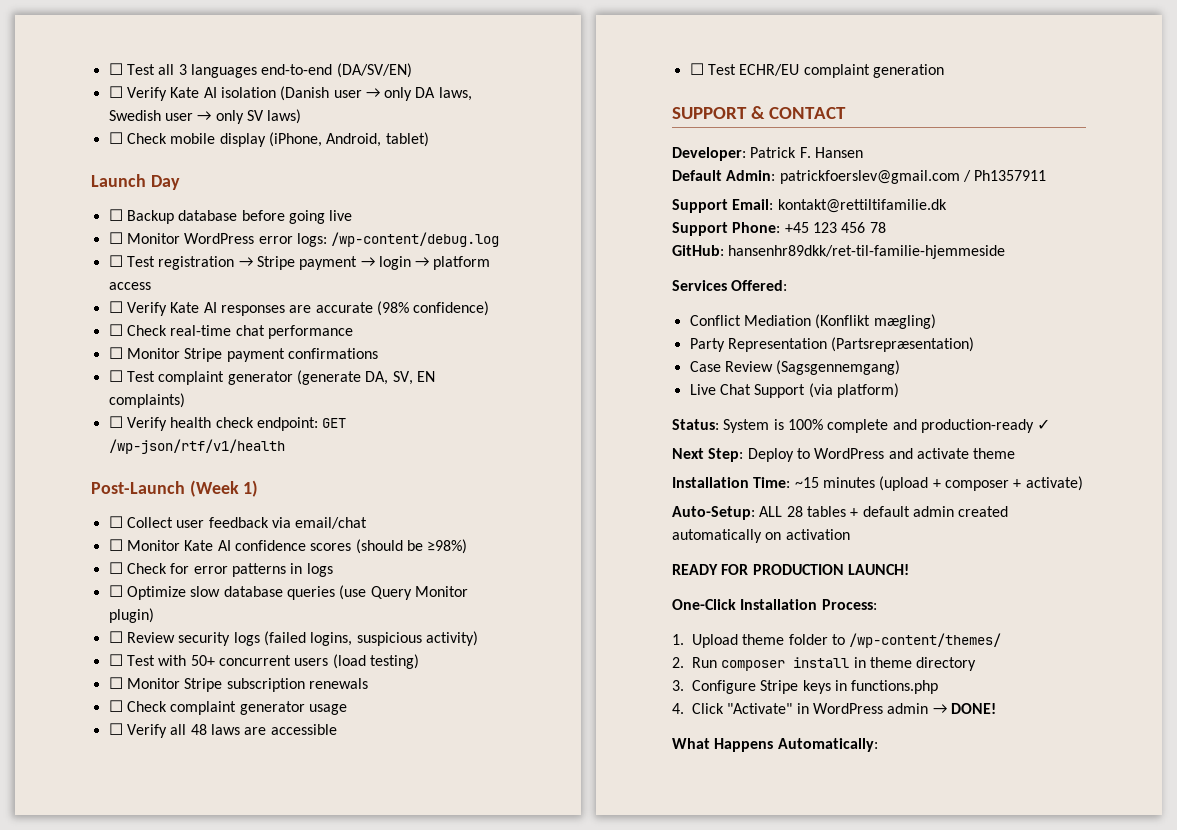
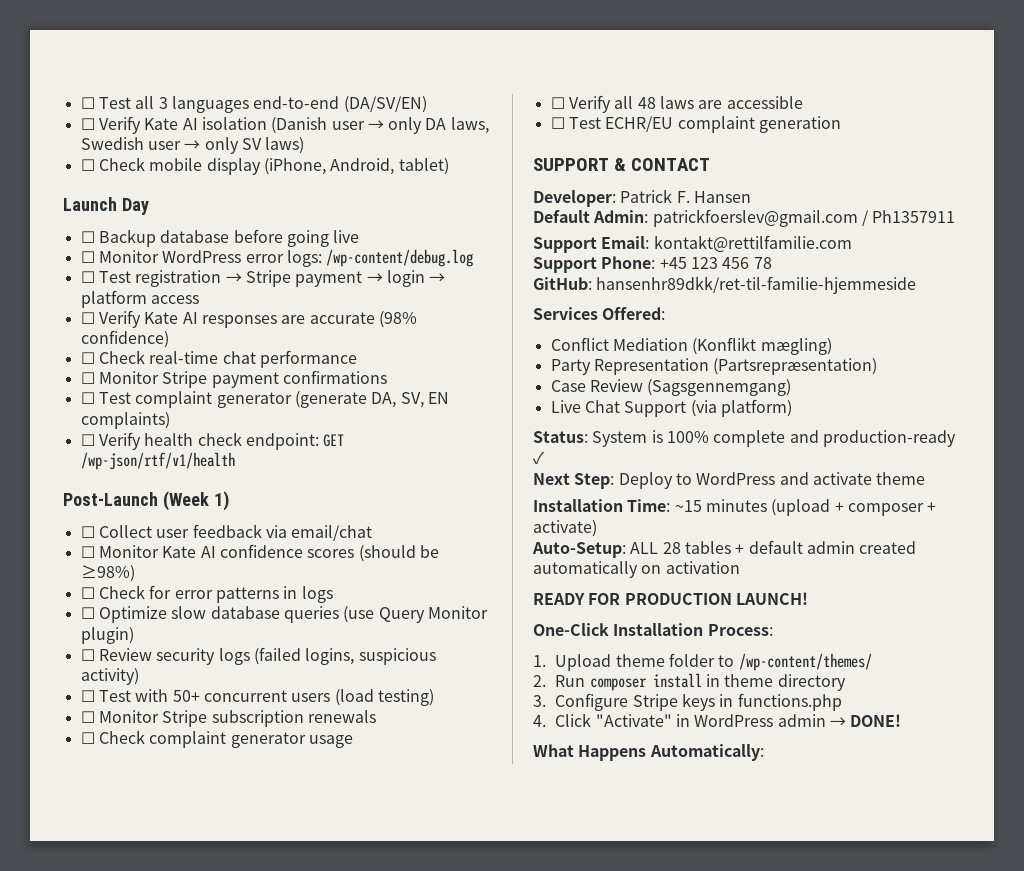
- Support Email: kontakt@rettiltifamilie.dk
+ Support Email: kontakt@rettilfamilie.com

